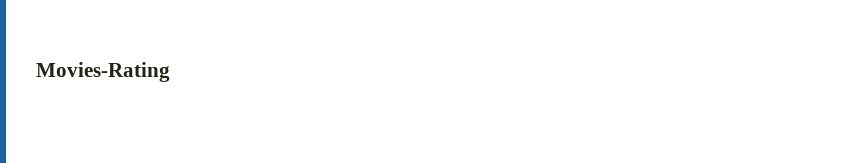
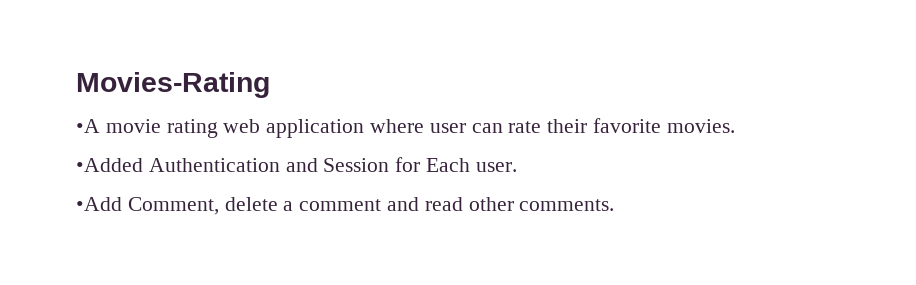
+ •A movie rating web application where user can rate their favorite movies.
+ •Added Authentication and Session for Each user.
+ •Add Comment, delete a comment and read other comments.

